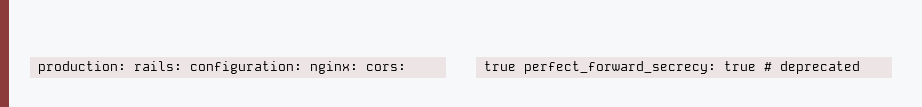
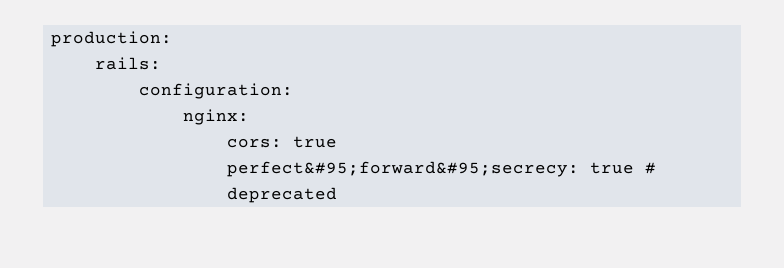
- production: rails: configuration: nginx: cors: true perfect_forward_secrecy: true # deprecated
+ production:
+ rails:
+ configuration:
+ nginx:
+ cors: true
+ perfect&#95;forward&#95;secrecy: true # deprecated

